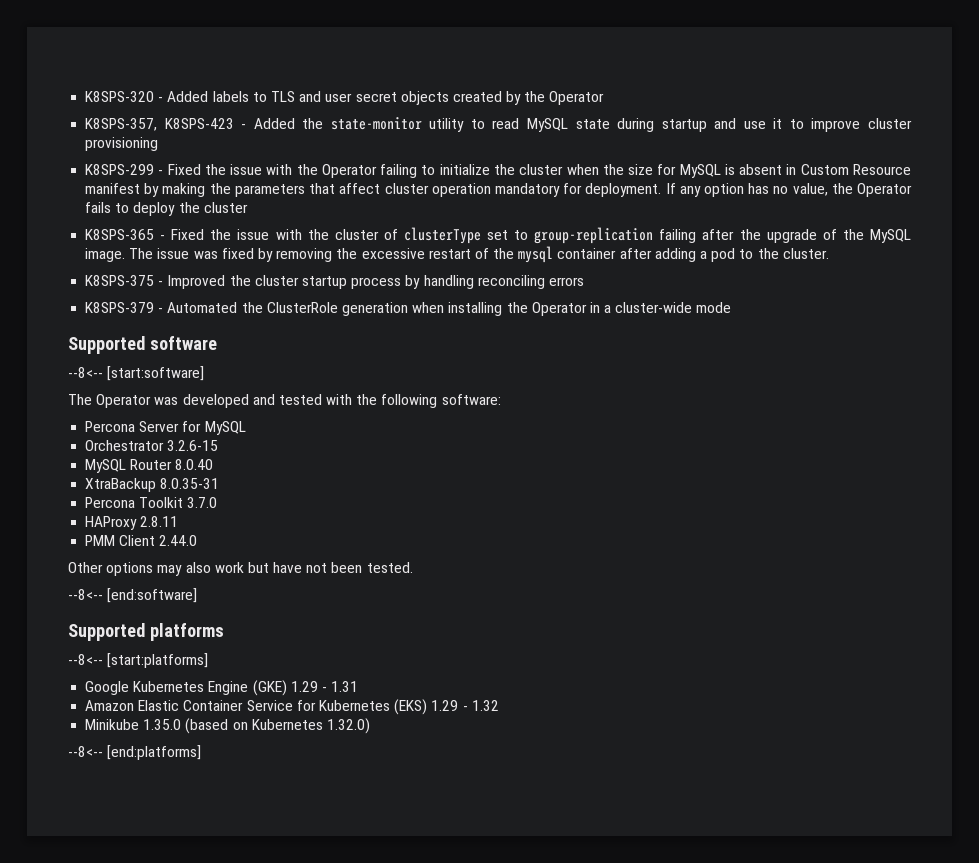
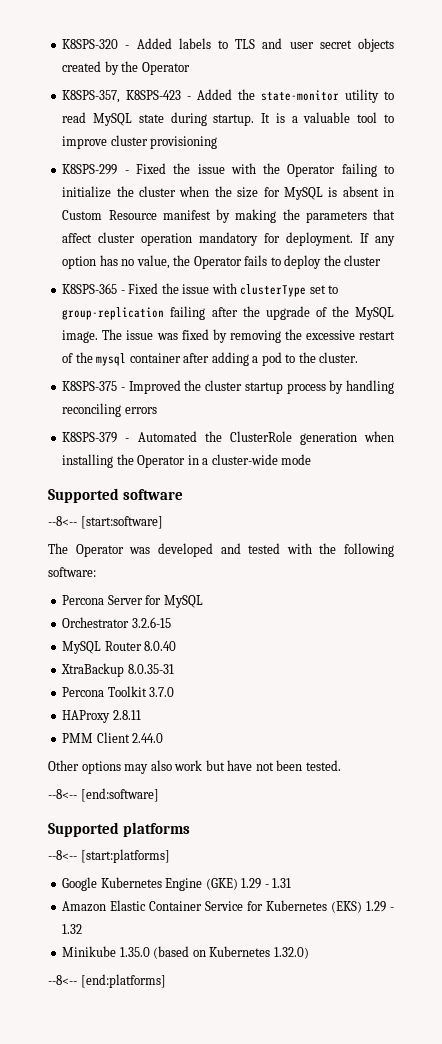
- K8SPS-357, K8SPS-423 - Added the state-monitor utility to read MySQL state during startup and use it to improve cluster provisioning
+ K8SPS-357, K8SPS-423 - Added the state-monitor utility to read MySQL state during startup. It is a valuable tool to improve cluster provisioning
- K8SPS-365 - Fixed the issue with the cluster of clusterType set to group-replication failing after the upgrade of the MySQL image.
+ K8SPS-365 - Fixed the issue with clusterType set to group-replication failing after the upgrade of the MySQL image.

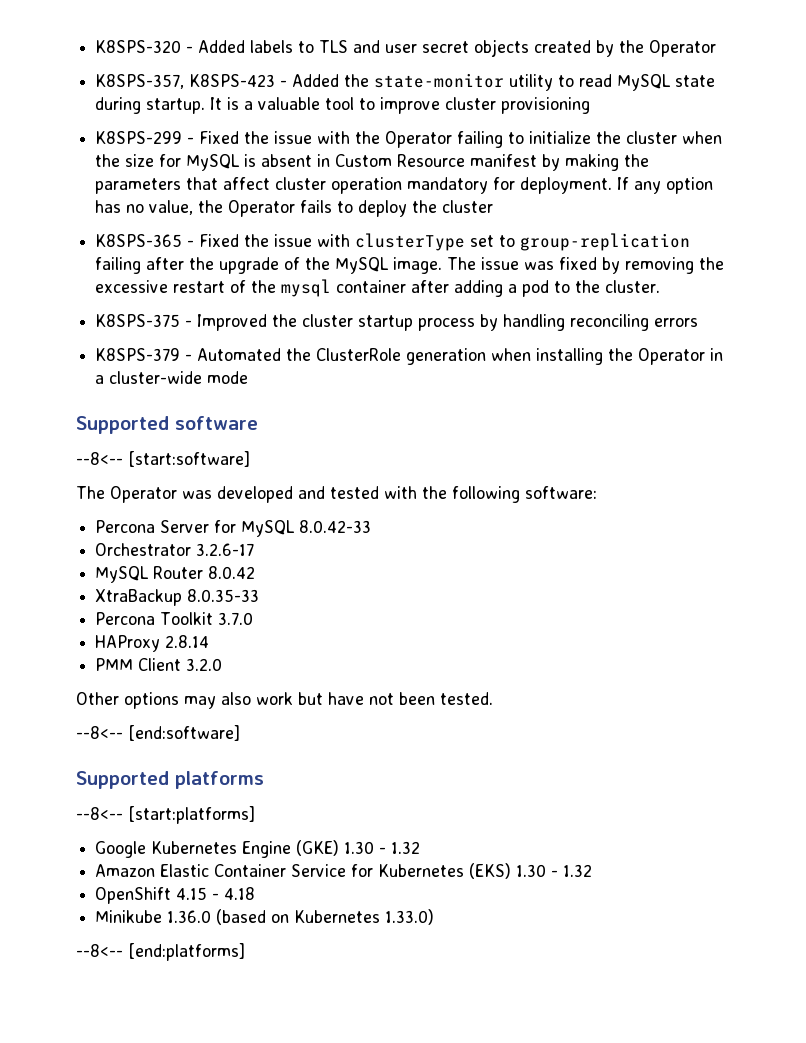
- Percona Server for MySQL
+ Percona Server for MySQL 8.0.42-33
- Orchestrator 3.2.6-15
+ Orchestrator 3.2.6-17
- MySQL Router 8.0.40
+ MySQL Router 8.0.42
- XtraBackup 8.0.35-31
+ XtraBackup 8.0.35-33
- HAProxy 2.8.11
+ HAProxy 2.8.14
- PMM Client 2.44.0
+ PMM Client 3.2.0
- Google Kubernetes Engine (GKE) 1.29 - 1.31
+ Google Kubernetes Engine (GKE) 1.30 - 1.32
- Amazon Elastic Container Service for Kubernetes (EKS) 1.29 - 1.32
+ Amazon Elastic Container Service for Kubernetes (EKS) 1.30 - 1.32
+ OpenShift 4.15 - 4.18
- Minikube 1.35.0 (based on Kubernetes 1.32.0)
+ Minikube 1.36.0 (based on Kubernetes 1.33.0)

